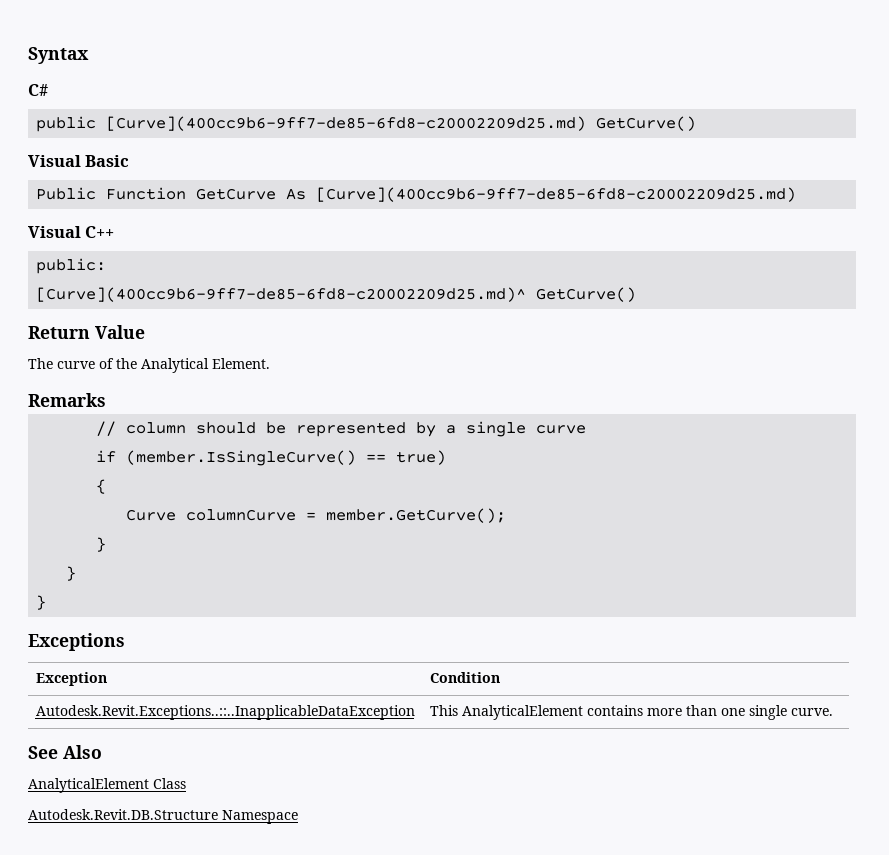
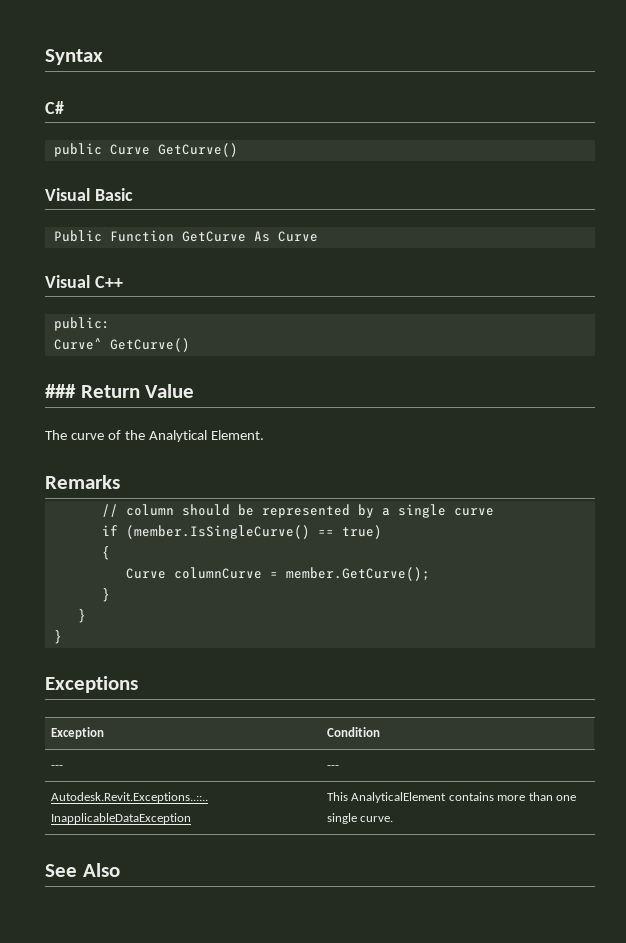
- public [Curve](400cc9b6-9ff7-de85-6fd8-c20002209d25.md) GetCurve()
+ public Curve GetCurve()
- Public Function GetCurve As [Curve](400cc9b6-9ff7-de85-6fd8-c20002209d25.md)
+ Public Function GetCurve As Curve
- [Curve](400cc9b6-9ff7-de85-6fd8-c20002209d25.md)^ GetCurve()
- Return Value
+ Curve^ GetCurve()
+ ### Return Value
+ --- | ---
- AnalyticalElement Class
- Autodesk.Revit.DB.Structure Namespace

